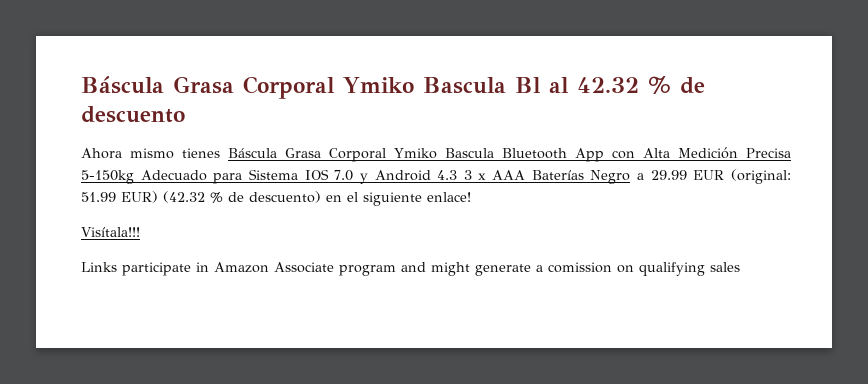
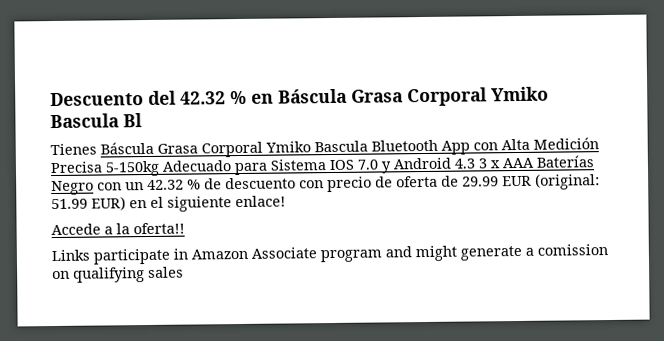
- Báscula Grasa Corporal Ymiko Bascula Bl al 42.32 % de descuento
- Ahora mismo tienes Báscula Grasa Corporal Ymiko Bascula Bluetooth App con Alta Medición Precisa 5-150kg Adecuado para Sistema IOS 7.0 y Android 4.3 3 x AAA Baterías Negro a 29.99 EUR (original: 51.99 EUR) (42.32 % de descuento) en el siguiente enlace!
+ Descuento del 42.32 % en Báscula Grasa Corporal Ymiko Bascula Bl
+ Tienes Báscula Grasa Corporal Ymiko Bascula Bluetooth App con Alta Medición Precisa 5-150kg Adecuado para Sistema IOS 7.0 y Android 4.3 3 x AAA Baterías Negro con un 42.32 % de descuento con precio de oferta de 29.99 EUR (original: 51.99 EUR) en el siguiente enlace!
- Visítala!!!
+ Accede a la oferta!!

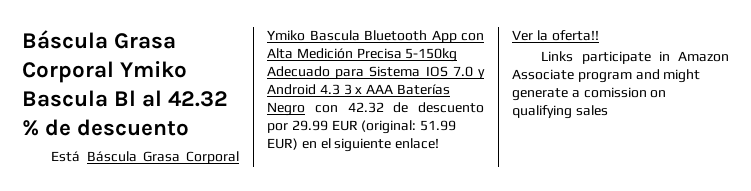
- Descuento del 42.32 % en Báscula Grasa Corporal Ymiko Bascula Bl
- Tienes Báscula Grasa Corporal Ymiko Bascula Bluetooth App con Alta Medición Precisa 5-150kg Adecuado para Sistema IOS 7.0 y Android 4.3 3 x AAA Baterías Negro con un 42.32 % de descuento con precio de oferta de 29.99 EUR (original: 51.99 EUR) en el siguiente enlace!
+ Báscula Grasa Corporal Ymiko Bascula Bl al 42.32 % de descuento
+ Está Báscula Grasa Corporal Ymiko Bascula Bluetooth App con Alta Medición Precisa 5-150kg Adecuado para Sistema IOS 7.0 y Android 4.3 3 x AAA Baterías Negro con 42.32 de descuento por 29.99 EUR (original: 51.99 EUR) en el siguiente enlace!
- Accede a la oferta!!
+ Ver la oferta!!

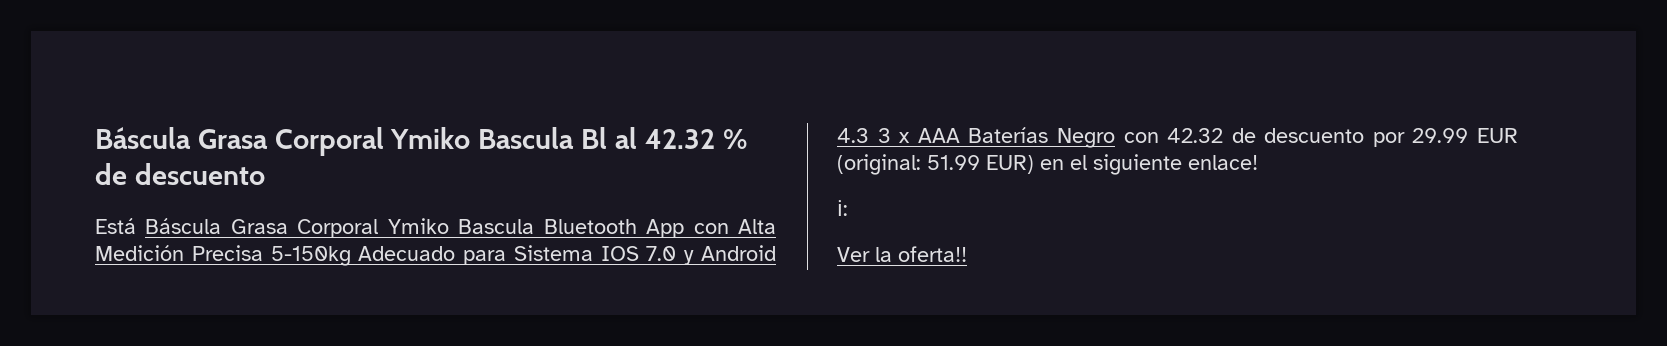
+ ℹ:
- Links participate in Amazon Associate program and might generate a comission on qualifying sales

